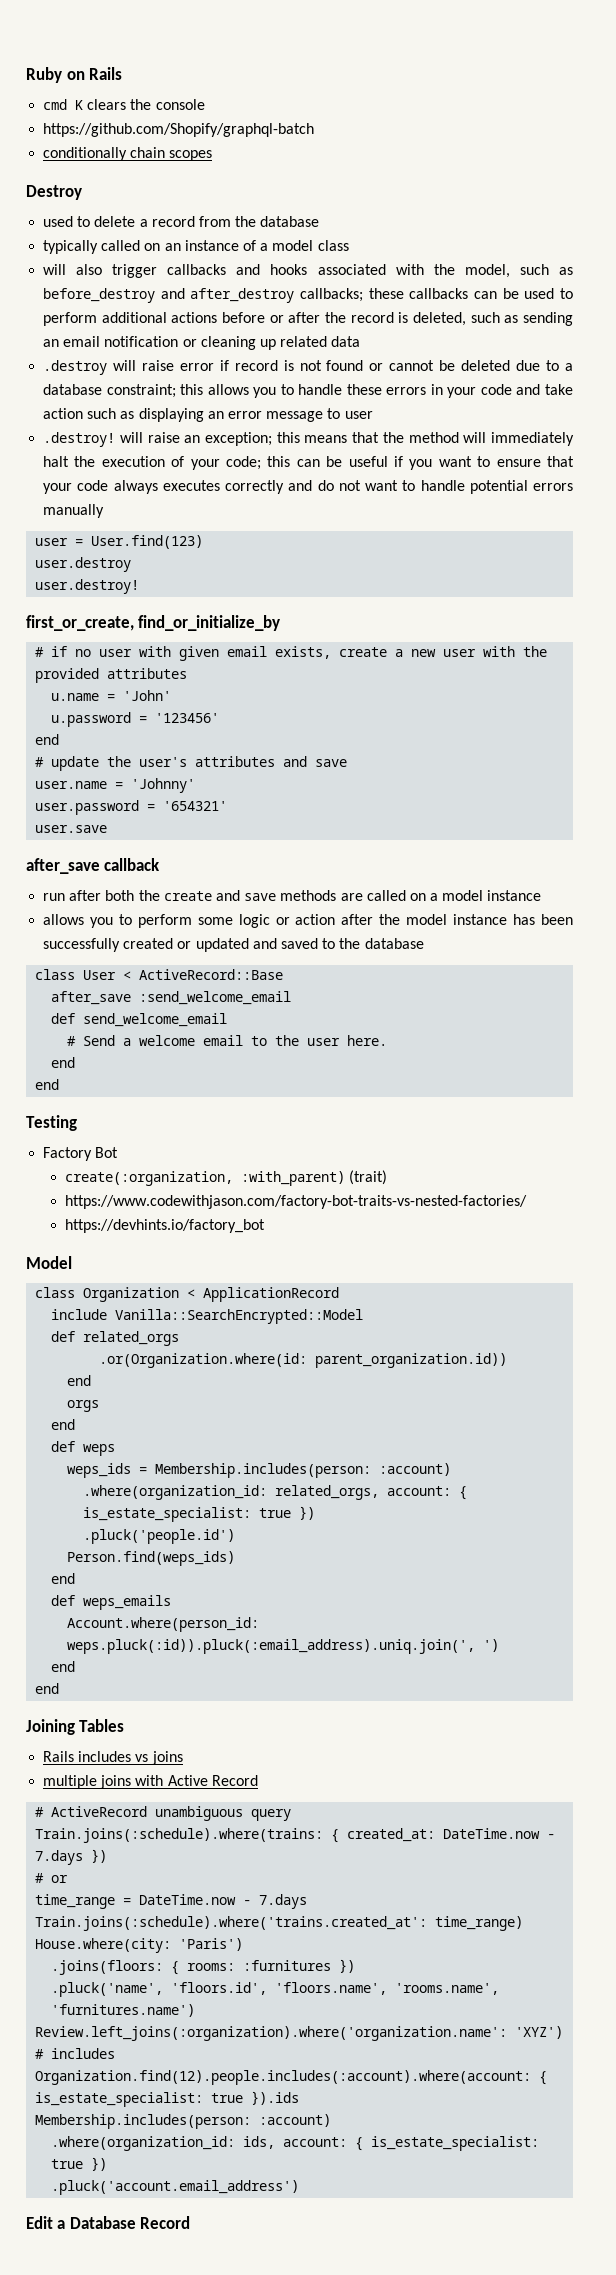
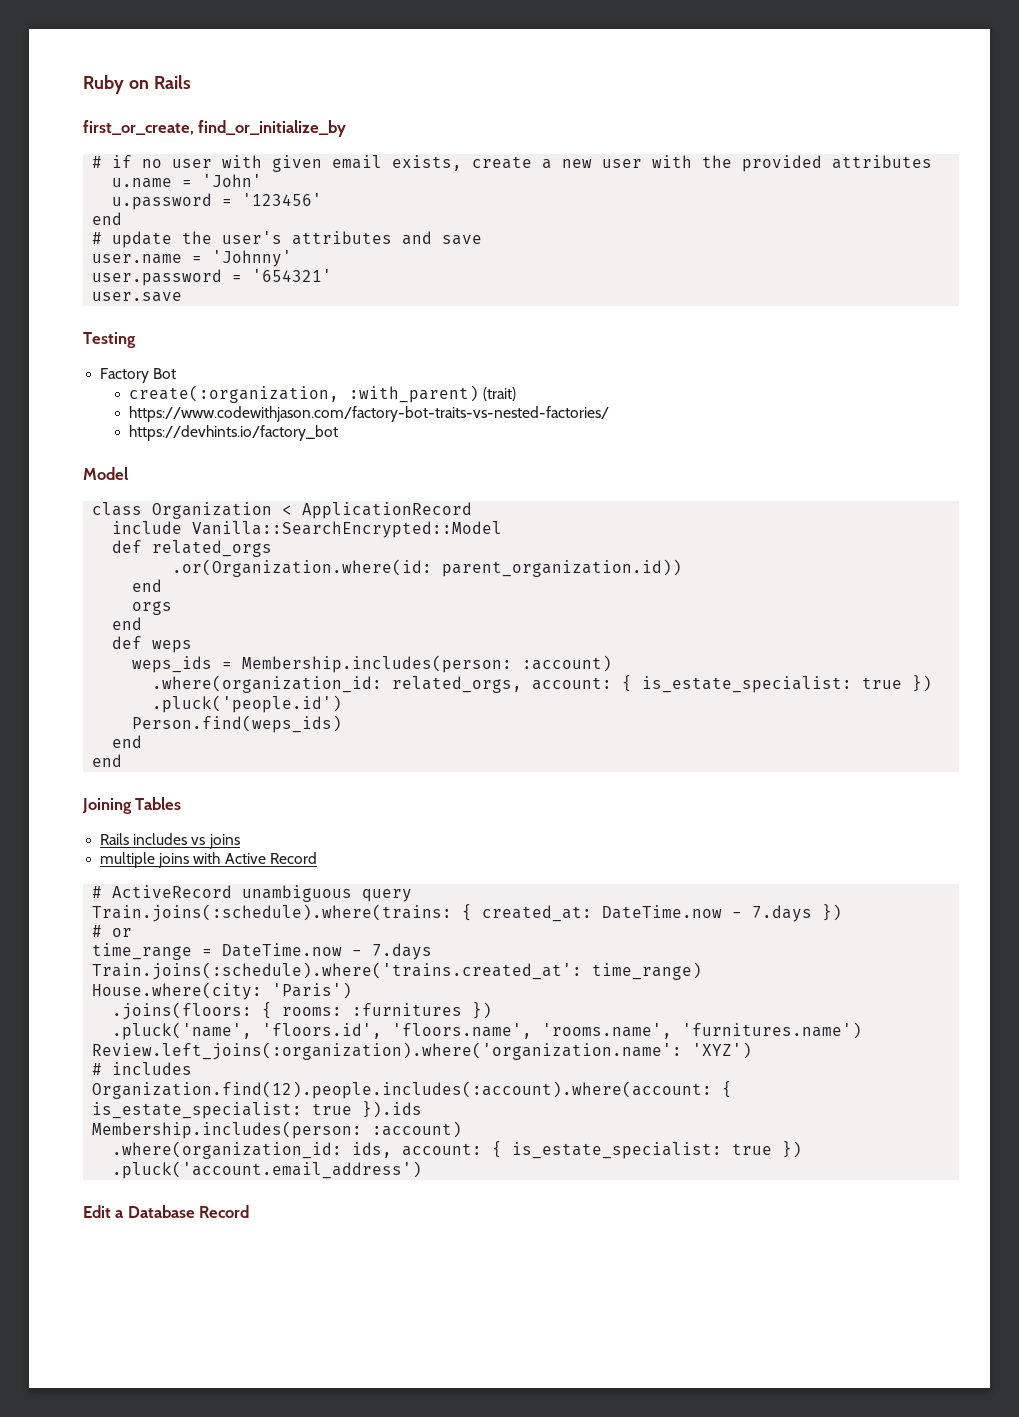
- cmd K clears the console
- https://github.com/Shopify/graphql-batch
- conditionally chain scopes
- Destroy
- used to delete a record from the database
- typically called on an instance of a model class
- will also trigger callbacks and hooks associated with the model, such as before_destroy and after_destroy callbacks; these callbacks can be used to perform additional actions before or after the record is deleted, such as sending an email notification or cleaning up related data
- .destroy will raise error if record is not found or cannot be deleted due to a database constraint; this allows you to handle these errors in your code and take action such as displaying an error message to user
- .destroy! will raise an exception; this means that the method will immediately halt the execution of your code; this can be useful if you want to ensure that your code always executes correctly and do not want to handle potential errors manually
- user = User.find(123)
- user.destroy
- user.destroy!
- after_save callback
- run after both the create and save methods are called on a model instance
- allows you to perform some logic or action after the model instance has been successfully created or updated and saved to the database
- class User < ActiveRecord::Base
- after_save :send_welcome_email
- def send_welcome_email
- # Send a welcome email to the user here.
- end
- end
- def weps_emails
- Account.where(person_id: weps.pluck(:id)).pluck(:email_address).uniq.join(', ')
- end

